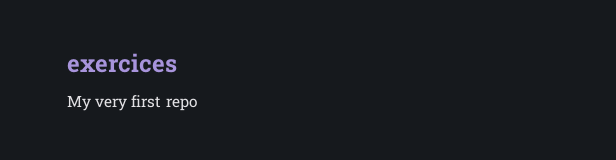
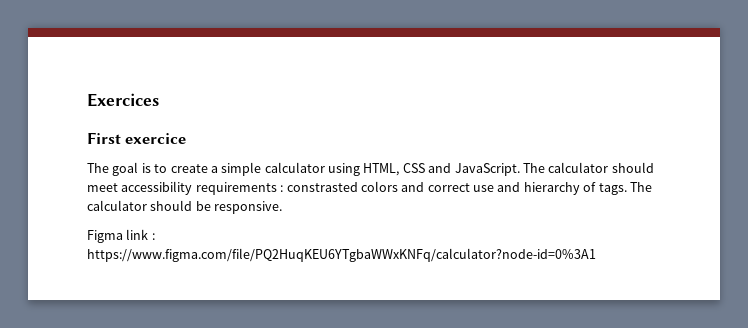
- exercices
- My very first repo
+ Exercices
+ First exercice
+ The goal is to create a simple calculator using HTML, CSS and JavaScript. The calculator should meet accessibility requirements : constrasted colors and correct use and hierarchy of tags. The calculator should be responsive.
+ Figma link : https://www.figma.com/file/PQ2HuqKEU6YTgbaWWxKNFq/calculator?node-id=0%3A1

